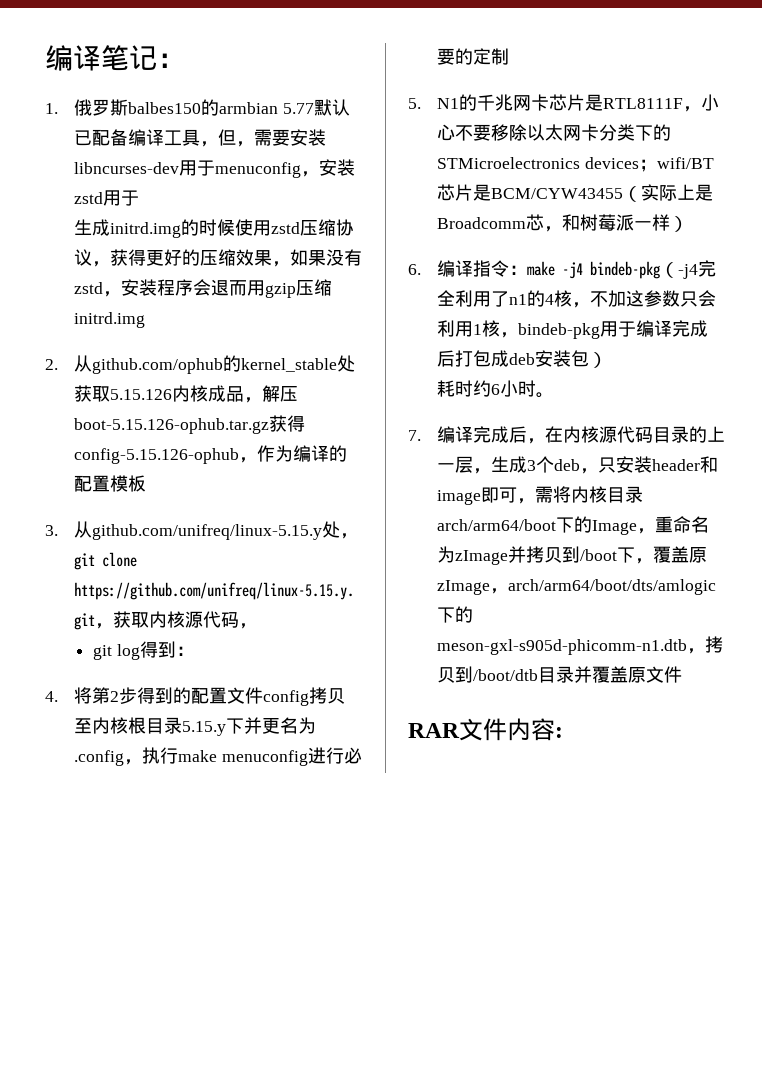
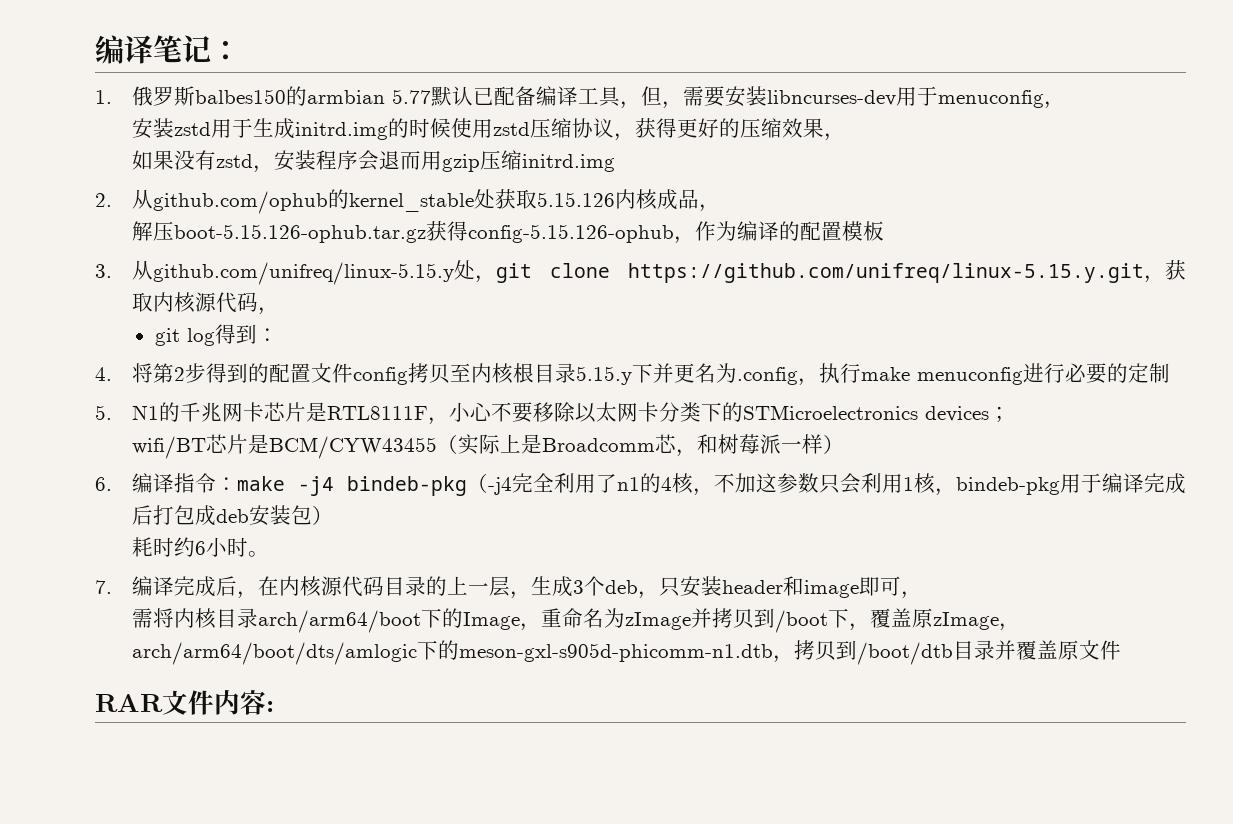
- 1.俄罗斯balbes150的armbian 5.77默认已配备编译工具，但，需要安装libncurses-dev用于menuconfig，安装zstd用于
- 生成initrd.img的时候使用zstd压缩协议，获得更好的压缩效果，如果没有zstd，安装程序会退而用gzip压缩initrd.img
+ 1.俄罗斯balbes150的armbian 5.77默认已配备编译工具，但，需要安装libncurses-dev用于menuconfig，
+ 安装zstd用于生成initrd.img的时候使用zstd压缩协议，获得更好的压缩效果，
+ 如果没有zstd，安装程序会退而用gzip压缩initrd.img
- 2.从github.com/ophub的kernel_stable处获取5.15.126内核成品，解压boot-5.15.126-ophub.tar.gz获得config-5.15.126-ophub，作为编译的配置模板
+ 2.从github.com/ophub的kernel_stable处获取5.15.126内核成品，
+ 解压boot-5.15.126-ophub.tar.gz获得config-5.15.126-ophub，作为编译的配置模板
- 5. N1的千兆网卡芯片是RTL8111F，小心不要移除以太网卡分类下的STMicroelectronics devices；wifi/BT芯片是BCM/CYW43455（实际上是Broadcomm芯，和树莓派一样）
+ 5. N1的千兆网卡芯片是RTL8111F，小心不要移除以太网卡分类下的STMicroelectronics devices；
+ wifi/BT芯片是BCM/CYW43455（实际上是Broadcomm芯，和树莓派一样）
- 7.编译完成后，在内核源代码目录的上一层，生成3个deb，只安装header和image即可，需将内核目录arch/arm64/boot下的Image，重命名为zImage并拷贝到/boot下，覆盖原zImage，arch/arm64/boot/dts/amlogic下的meson-gxl-s905d-phicomm-n1.dtb，拷贝到/boot/dtb目录并覆盖原文件
+ 7.编译完成后，在内核源代码目录的上一层，生成3个deb，只安装header和image即可，
+ 需将内核目录arch/arm64/boot下的Image，重命名为zImage并拷贝到/boot下，覆盖原zImage，arch/arm64/boot/dts/amlogic下的meson-gxl-s905d-phicomm-n1.dtb，拷贝到/boot/dtb目录并覆盖原文件

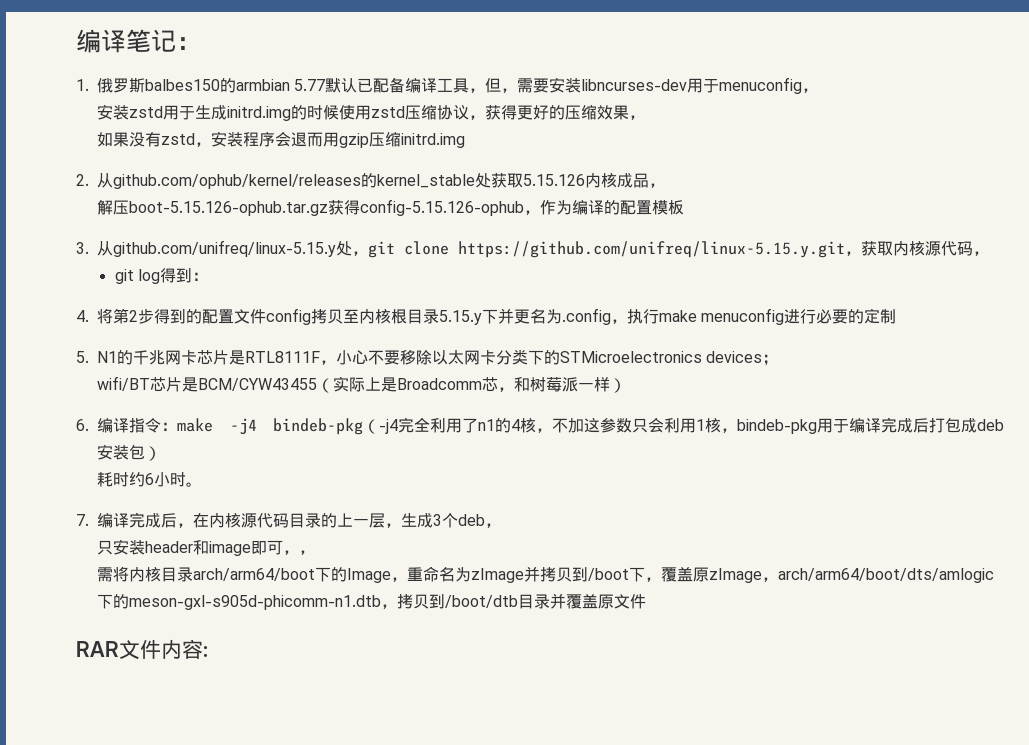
- 2.从github.com/ophub的kernel_stable处获取5.15.126内核成品，
+ 2.从github.com/ophub/kernel/releases的kernel_stable处获取5.15.126内核成品，
- 7.编译完成后，在内核源代码目录的上一层，生成3个deb，只安装header和image即可，
+ 7.编译完成后，在内核源代码目录的上一层，生成3个deb，
+ 只安装header和image即可，，

